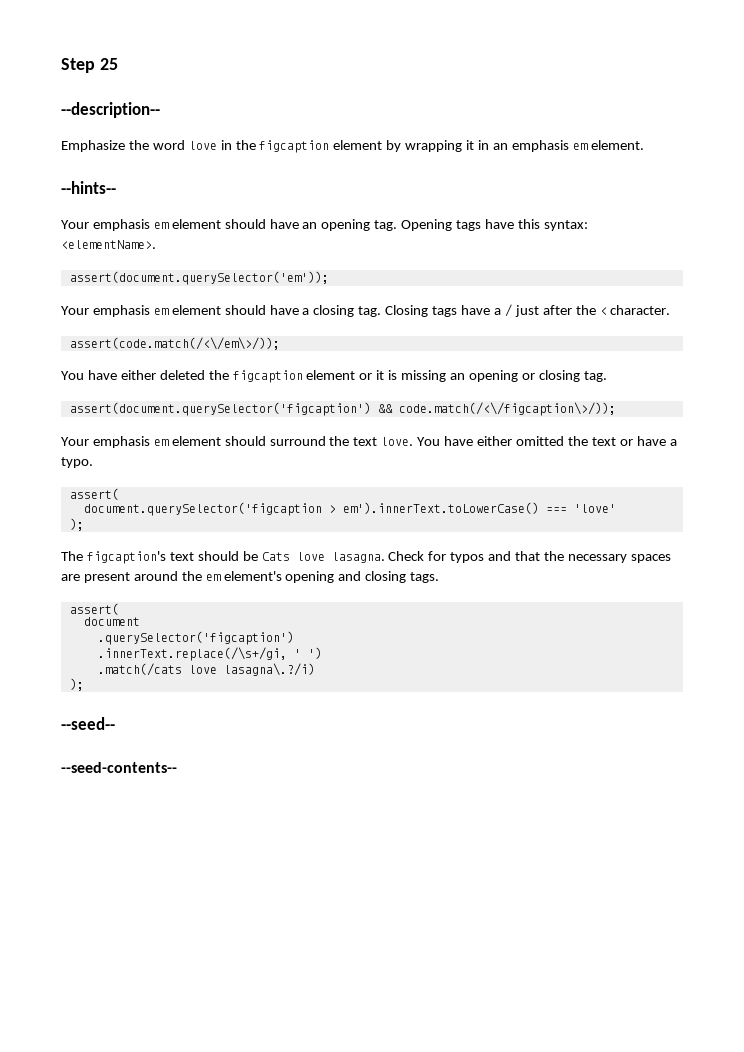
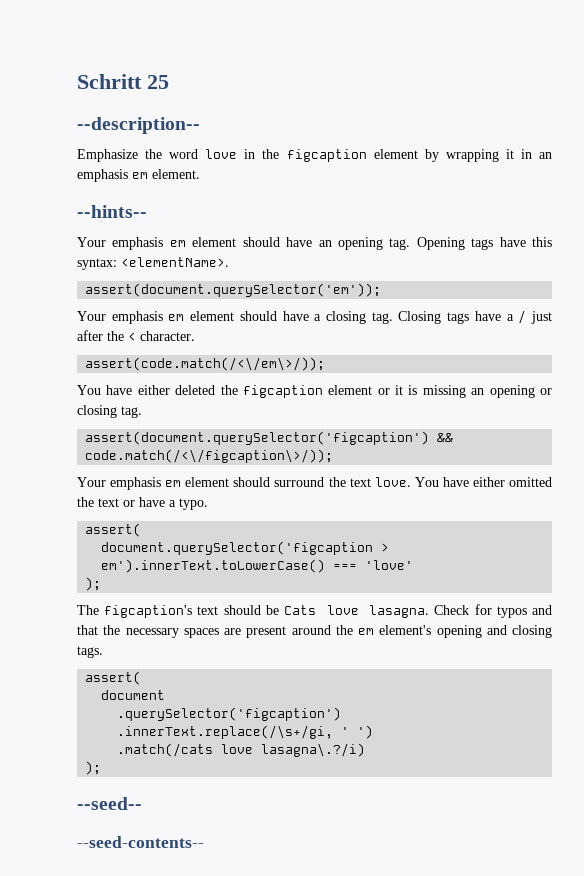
- Step 25
+ Schritt 25

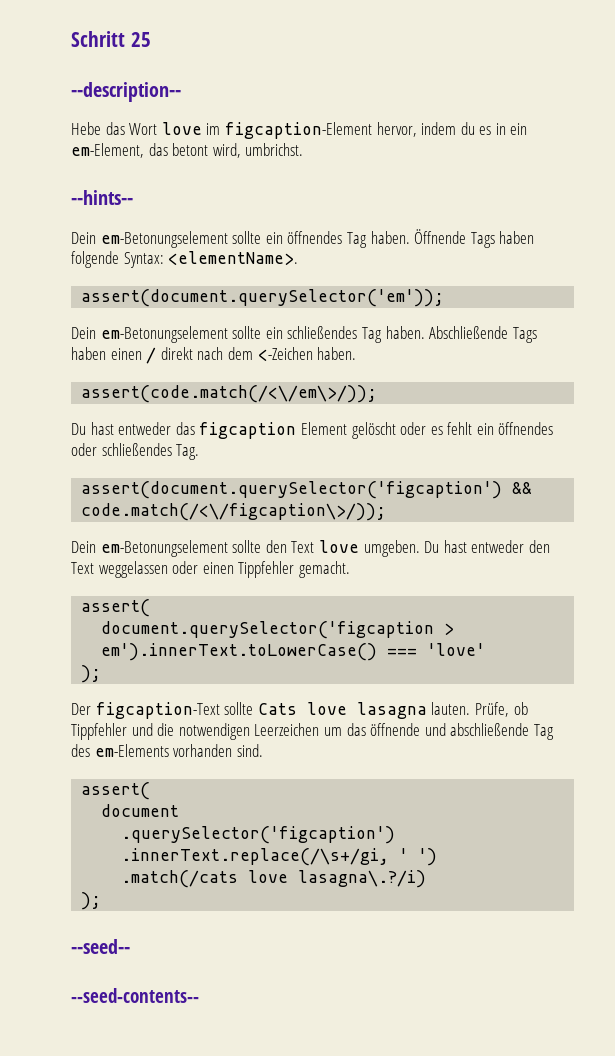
- Emphasize the word love in the figcaption element by wrapping it in an emphasis em element.
+ Hebe das Wort love im figcaption-Element hervor, indem du es in ein em-Element, das betont wird, umbrichst.
  --hints--
- Your emphasis em element should have an opening tag. Opening tags have this syntax: <elementName>.
+ Dein em-Betonungselement sollte ein öffnendes Tag haben. Öffnende Tags haben folgende Syntax: <elementName>.
  assert(document.querySelector('em'));
- Your emphasis em element should have a closing tag. Closing tags have a / just after the < character.
+ Dein em-Betonungselement sollte ein schließendes Tag haben. Abschließende Tags haben einen / direkt nach dem <-Zeichen haben.
  assert(code.match(/<\/em\>/));
- You have either deleted the figcaption element or it is missing an opening or closing tag.
+ Du hast entweder das figcaption Element gelöscht oder es fehlt ein öffnendes oder schließendes Tag.
  assert(document.querySelector('figcaption') && code.match(/<\/figcaption\>/));
- Your emphasis em element should surround the text love. You have either omitted the text or have a typo.
+ Dein em-Betonungselement sollte den Text love umgeben. Du hast entweder den Text weggelassen oder einen Tippfehler gemacht.
- The figcaption's text should be Cats love lasagna. Check for typos and that the necessary spaces are present around the em element's opening and closing tags.
+ Der figcaption-Text sollte Cats love lasagna lauten. Prüfe, ob Tippfehler und die notwendigen Leerzeichen um das öffnende und abschließende Tag des em-Elements vorhanden sind.

